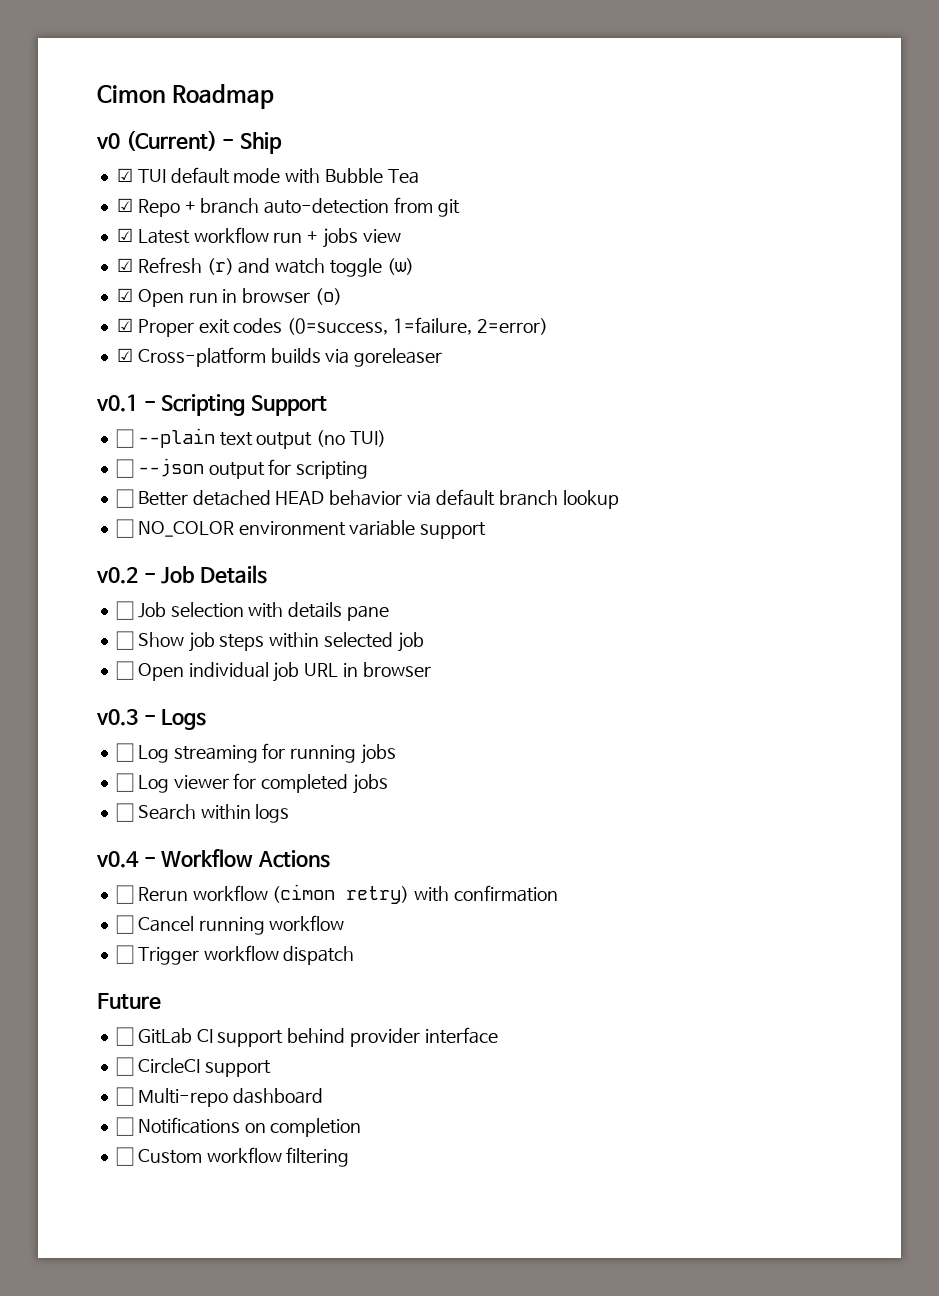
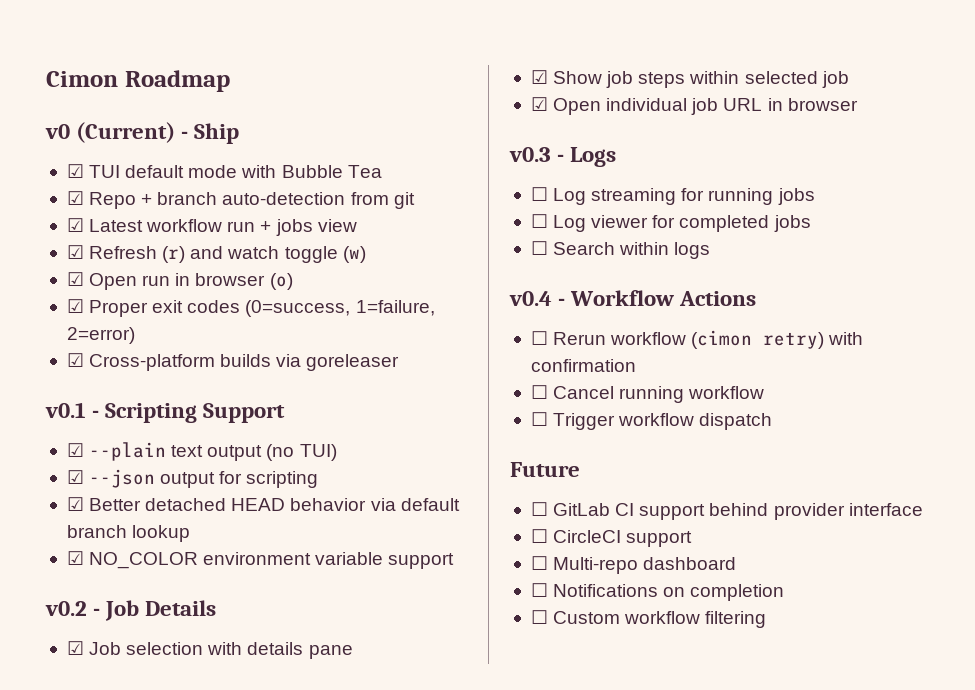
- ☐ --plain text output (no TUI)
+ ☑ --plain text output (no TUI)
- ☐ --json output for scripting
+ ☑ --json output for scripting
- ☐ Better detached HEAD behavior via default branch lookup
+ ☑ Better detached HEAD behavior via default branch lookup
- ☐ NO_COLOR environment variable support
+ ☑ NO_COLOR environment variable support
- ☐ Job selection with details pane
+ ☑ Job selection with details pane
- ☐ Show job steps within selected job
+ ☑ Show job steps within selected job
- ☐ Open individual job URL in browser
+ ☑ Open individual job URL in browser

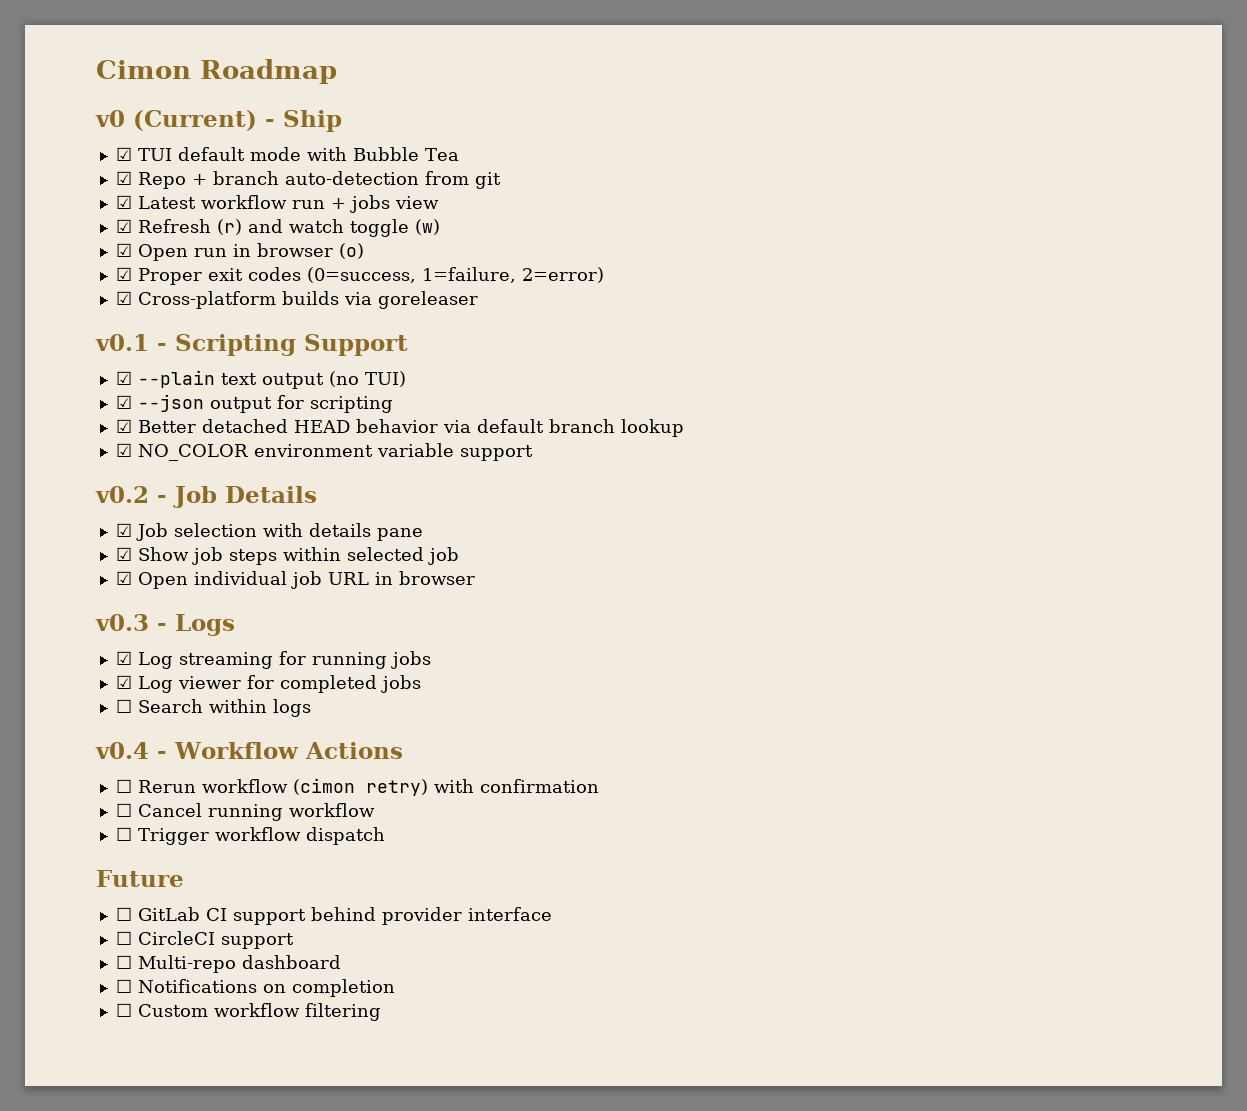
- ☐ Log streaming for running jobs
+ ☑ Log streaming for running jobs
- ☐ Log viewer for completed jobs
+ ☑ Log viewer for completed jobs

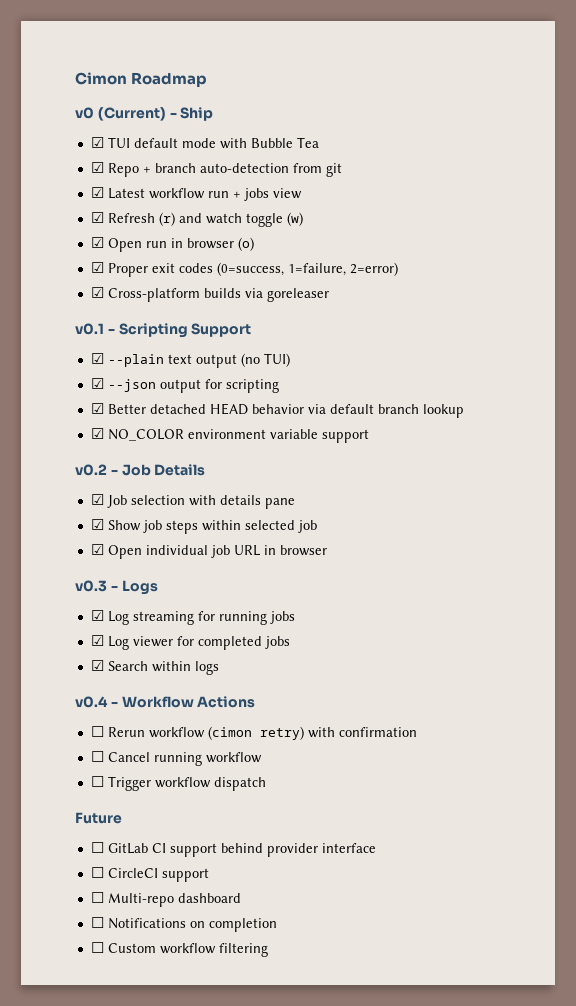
- ☐ Search within logs
+ ☑ Search within logs

